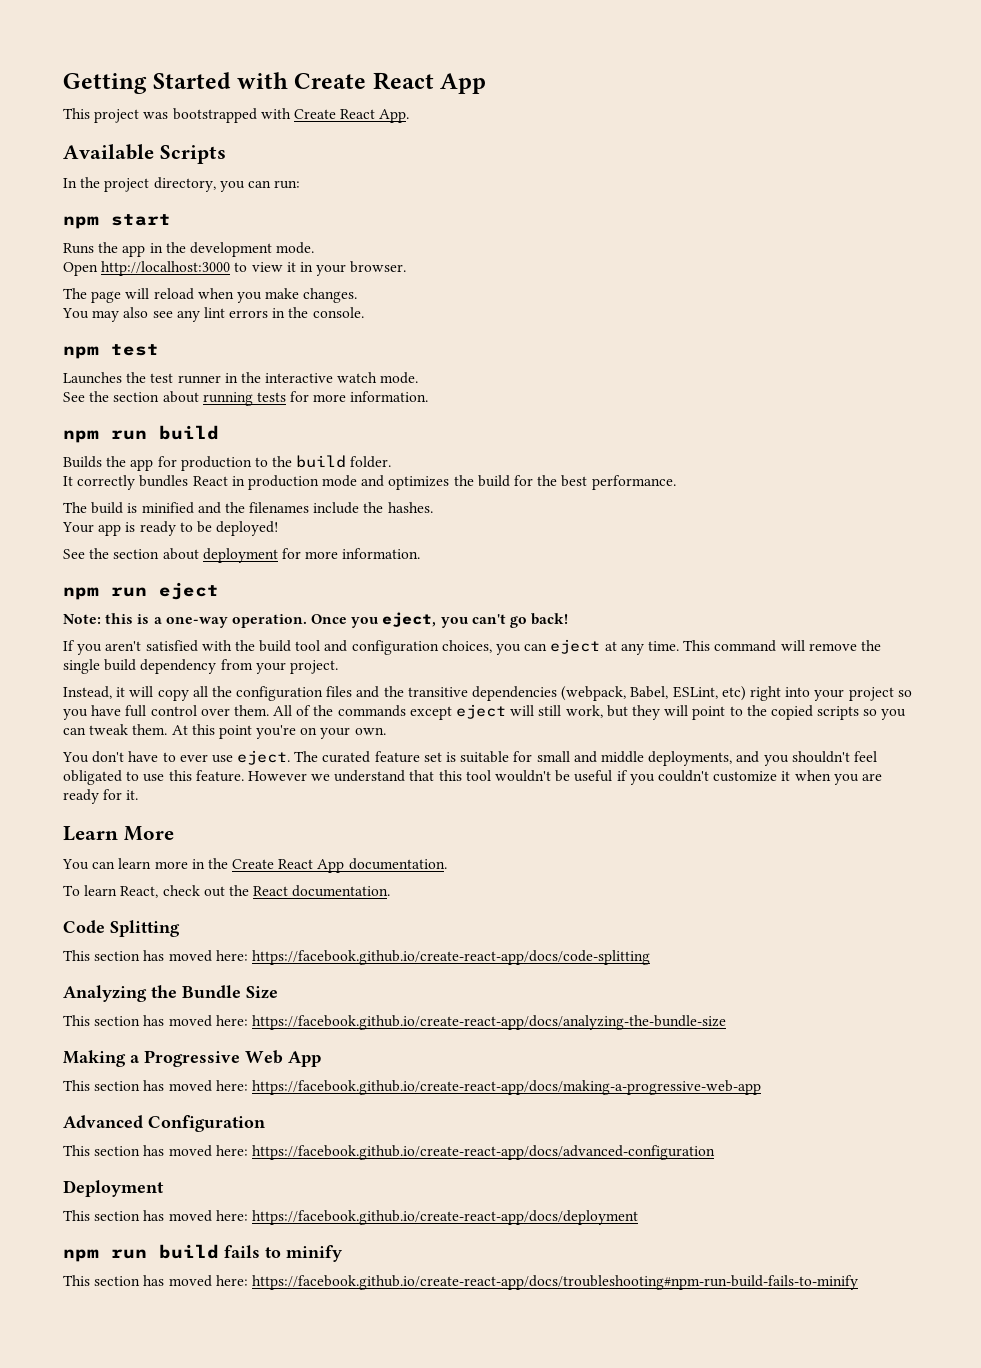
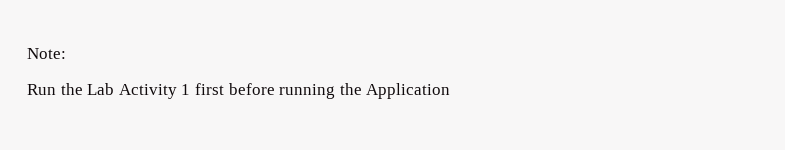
- Getting Started with Create React App
- This project was bootstrapped with Create React App.
- Available Scripts
- In the project directory, you can run:
- npm start
- Runs the app in the development mode.
- Open http://localhost:3000 to view it in your browser.
- The page will reload when you make changes.
- You may also see any lint errors in the console.
- npm test
- Launches the test runner in the interactive watch mode.
- See the section about running tests for more information.
- npm run build
- Builds the app for production to the build folder.
- It correctly bundles React in production mode and optimizes the build for the best performance.
- The build is minified and the filenames include the hashes.
- Your app is ready to be deployed!
- See the section about deployment for more information.
- npm run eject
- Note: this is a one-way operation. Once you eject, you can't go back!
- If you aren't satisfied with the build tool and configuration choices, you can eject at any time. This command will remove the single build dependency from your project.
- Instead, it will copy all the configuration files and the transitive dependencies (webpack, Babel, ESLint, etc) right into your project so you have full control over them. All of the commands except eject will still work, but they will point to the copied scripts so you can tweak them. At this point you're on your own.
- You don't have to ever use eject. The curated feature set is suitable for small and middle deployments, and you shouldn't feel obligated to use this feature. However we understand that this tool wouldn't be useful if you couldn't customize it when you are ready for it.
- Learn More
- You can learn more in the Create React App documentation.
- To learn React, check out the React documentation.
- Code Splitting
- This section has moved here: https://facebook.github.io/create-react-app/docs/code-splitting
- Analyzing the Bundle Size
- This section has moved here: https://facebook.github.io/create-react-app/docs/analyzing-the-bundle-size
- Making a Progressive Web App
- This section has moved here: https://facebook.github.io/create-react-app/docs/making-a-progressive-web-app
- Advanced Configuration
- This section has moved here: https://facebook.github.io/create-react-app/docs/advanced-configuration
- Deployment
- This section has moved here: https://facebook.github.io/create-react-app/docs/deployment
- npm run build fails to minify
- This section has moved here: https://facebook.github.io/create-react-app/docs/troubleshooting#npm-run-build-fails-to-minify
+ Note:
+ Run the Lab Activity 1 first before running the Application

